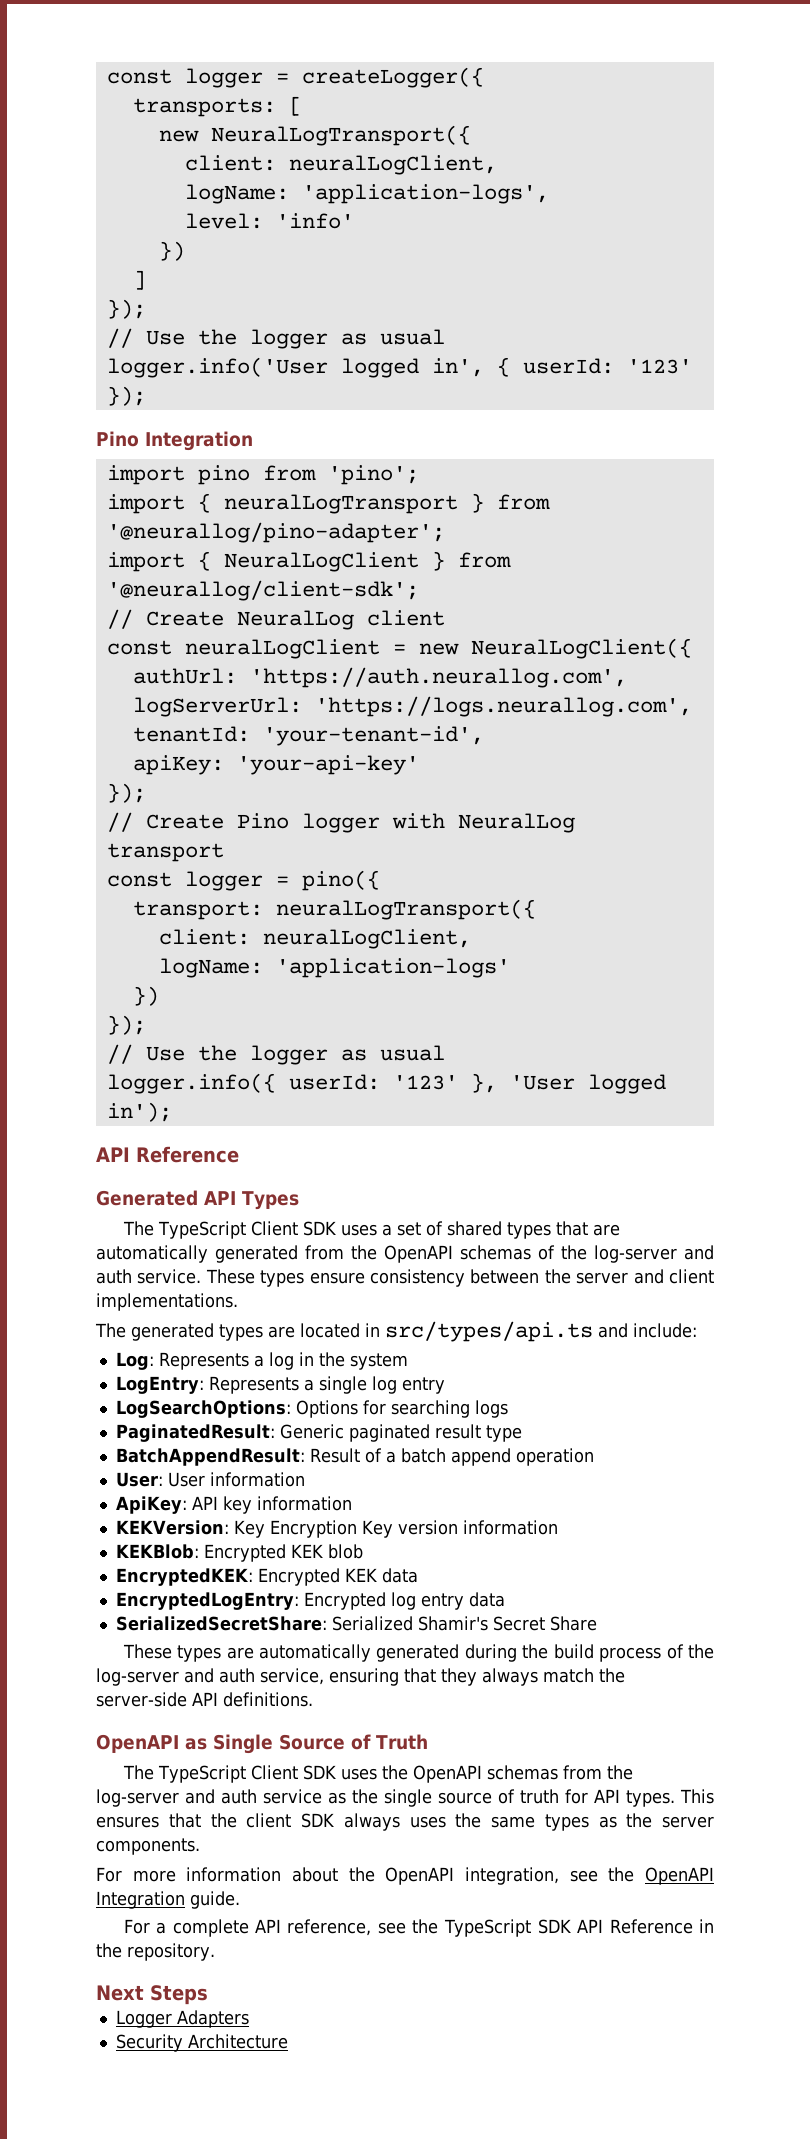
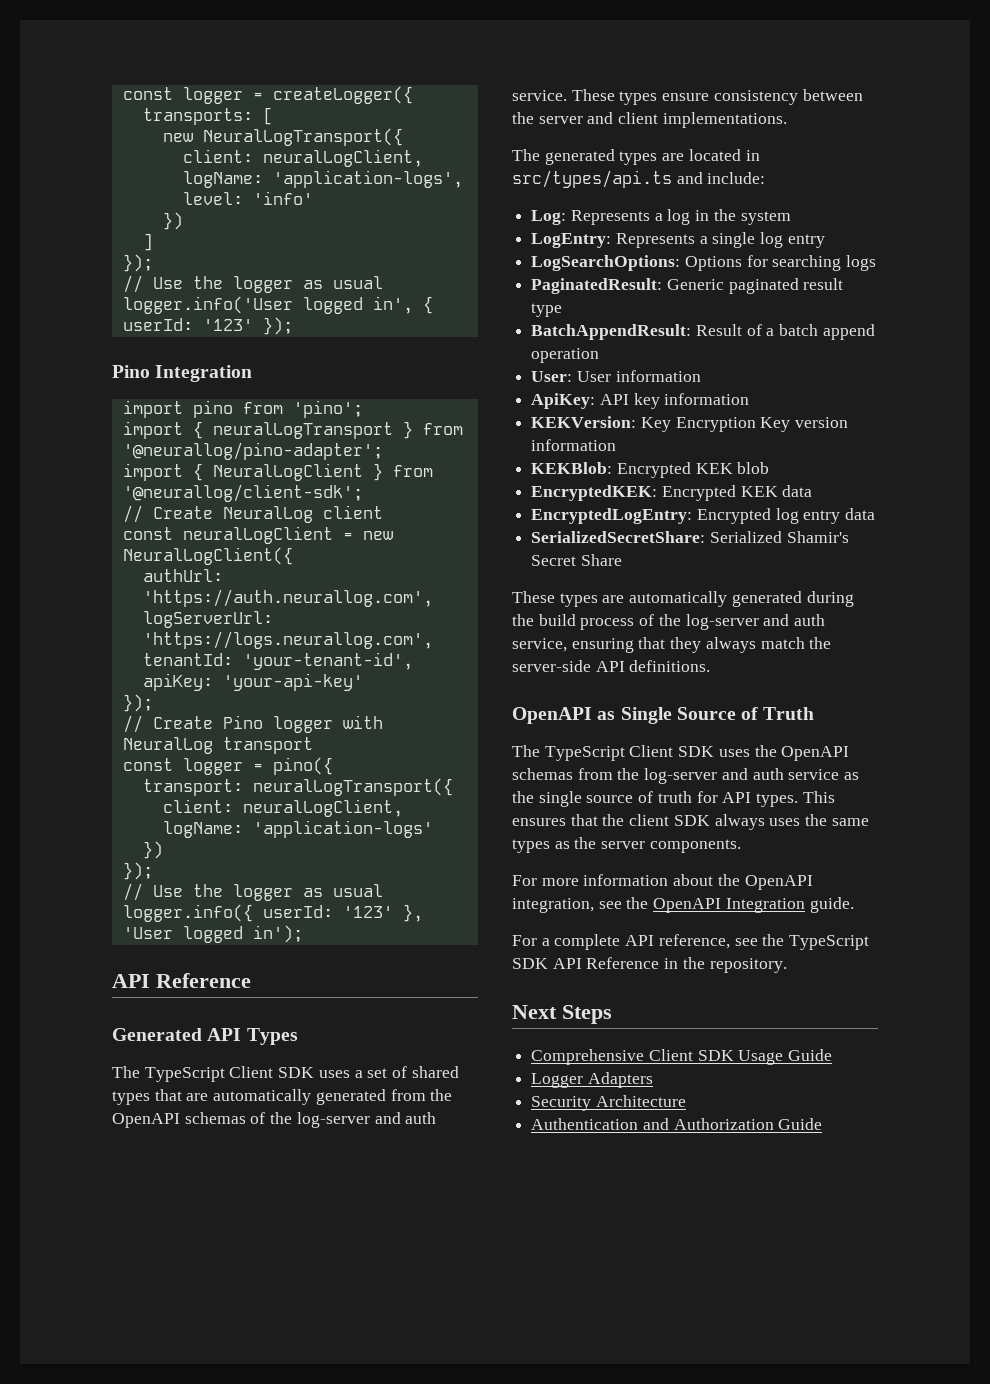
+ Comprehensive Client SDK Usage Guide
+ Authentication and Authorization Guide

